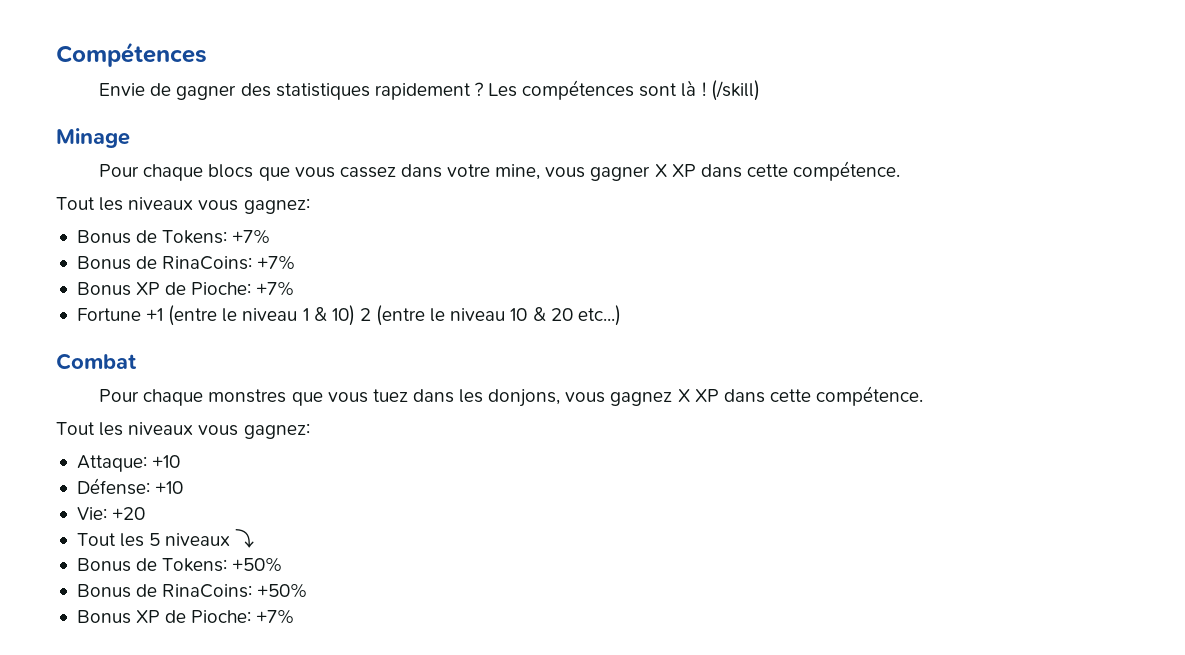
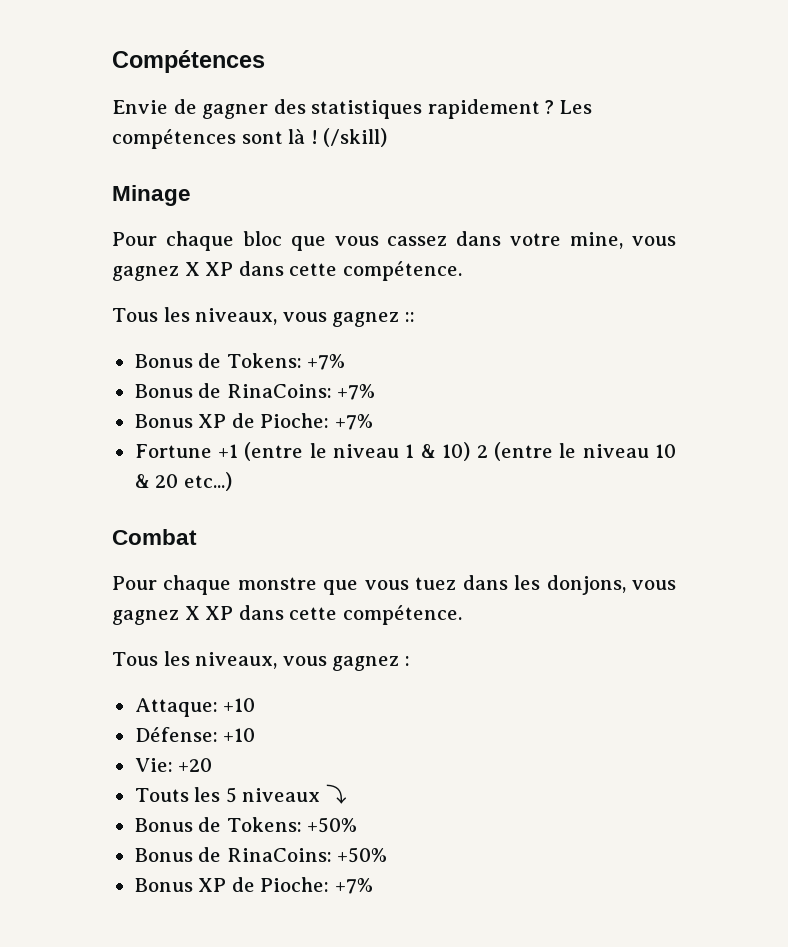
- Pour chaque blocs que vous cassez dans votre mine, vous gagner X XP dans cette compétence.
- Tout les niveaux vous gagnez:
+ Pour chaque bloc que vous cassez dans votre mine, vous gagnez X XP dans cette compétence.
+ Tous les niveaux, vous gagnez ::
- Pour chaque monstres que vous tuez dans les donjons, vous gagnez X XP dans cette compétence.
- Tout les niveaux vous gagnez:
+ Pour chaque monstre que vous tuez dans les donjons, vous gagnez X XP dans cette compétence.
+ Tous les niveaux, vous gagnez :
- Tout les 5 niveaux ⤵
+ Touts les 5 niveaux ⤵

